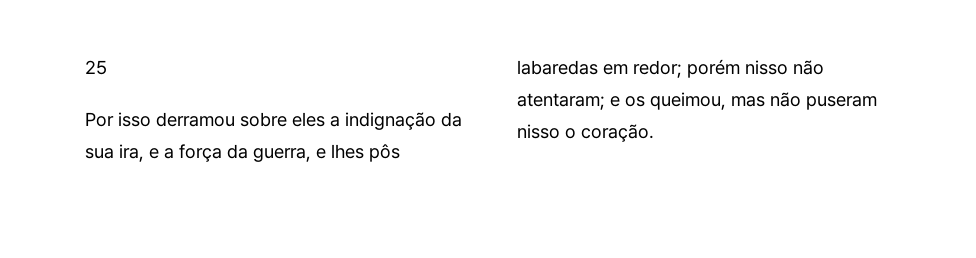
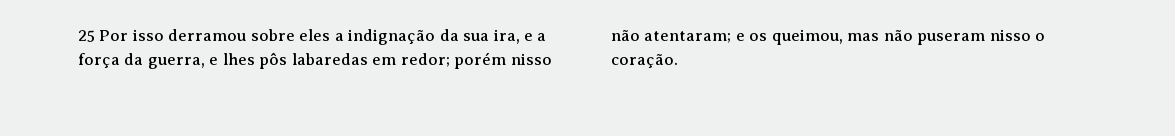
- 25
- Por isso derramou sobre eles a indignação da sua ira, e a força da guerra, e lhes pôs labaredas em redor; porém nisso não atentaram; e os queimou, mas não puseram nisso o coração.
+ 25 Por isso derramou sobre eles a indignação da sua ira, e a força da guerra, e lhes pôs labaredas em redor; porém nisso não atentaram; e os queimou, mas não puseram nisso o coração.

